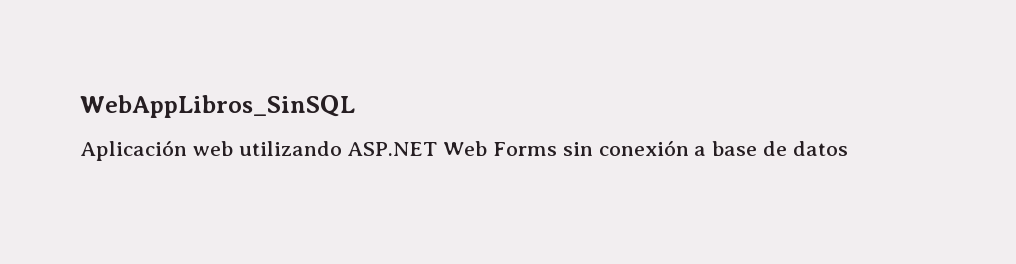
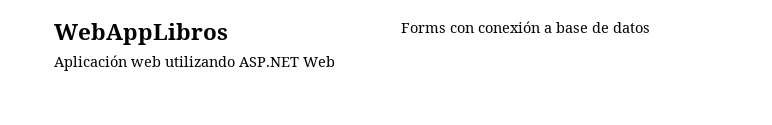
- WebAppLibros_SinSQL
+ WebAppLibros
- Aplicación web utilizando ASP.NET Web Forms sin conexión a base de datos
+ Aplicación web utilizando ASP.NET Web Forms con conexión a base de datos

